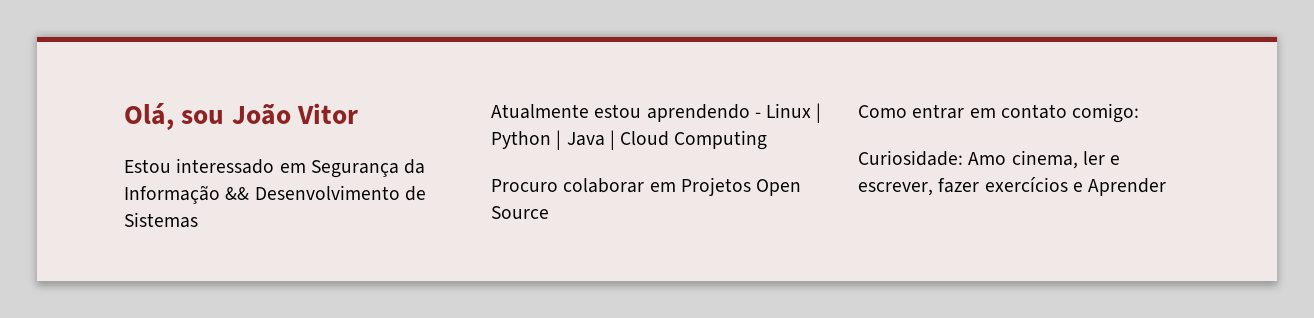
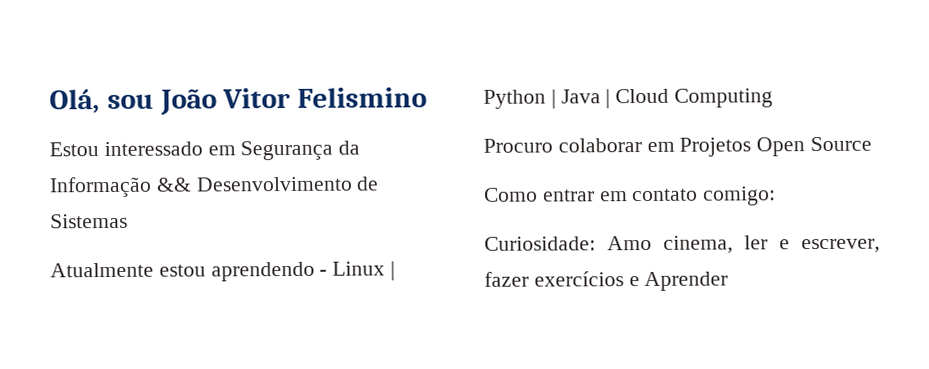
- Olá, sou João Vitor
+ Olá, sou João Vitor Felismino

